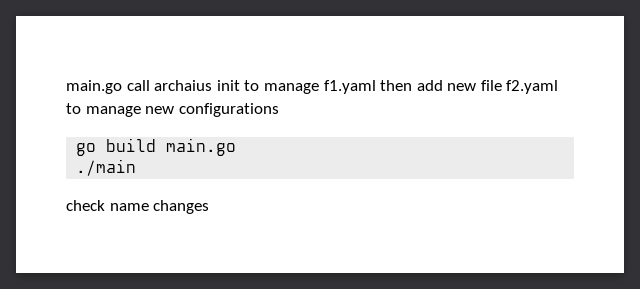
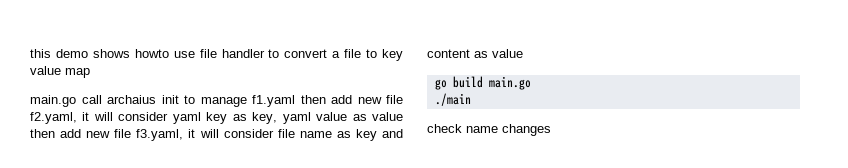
+ this demo shows howto use file handler to convert a file to key value map
- main.go call archaius init to manage f1.yaml then add new file f2.yaml to manage new configurations
+ main.go call archaius init to manage f1.yaml then add new file f2.yaml, it will consider yaml key as key, yaml value as value then add new file f3.yaml, it will consider file name as key and content as value

